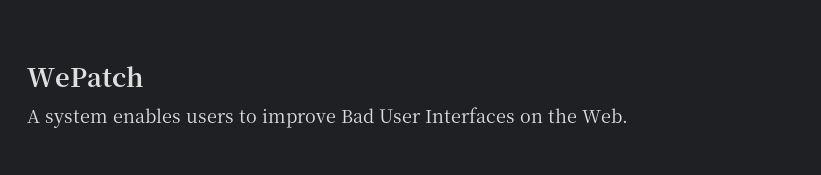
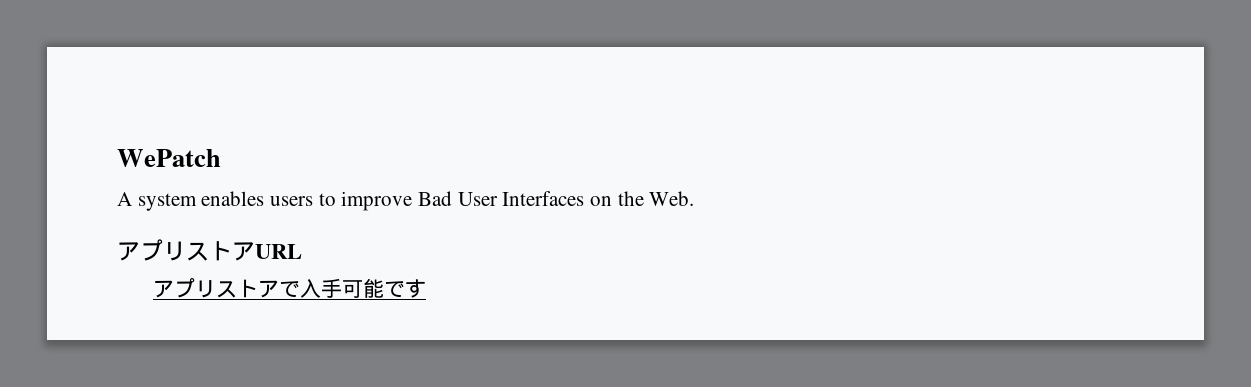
+ アプリストアURL
+ アプリストアで入手可能です

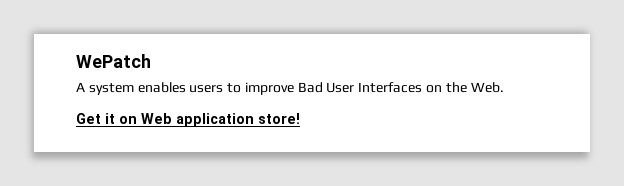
- アプリストアURL
- アプリストアで入手可能です
+ Get it on Web application store!

